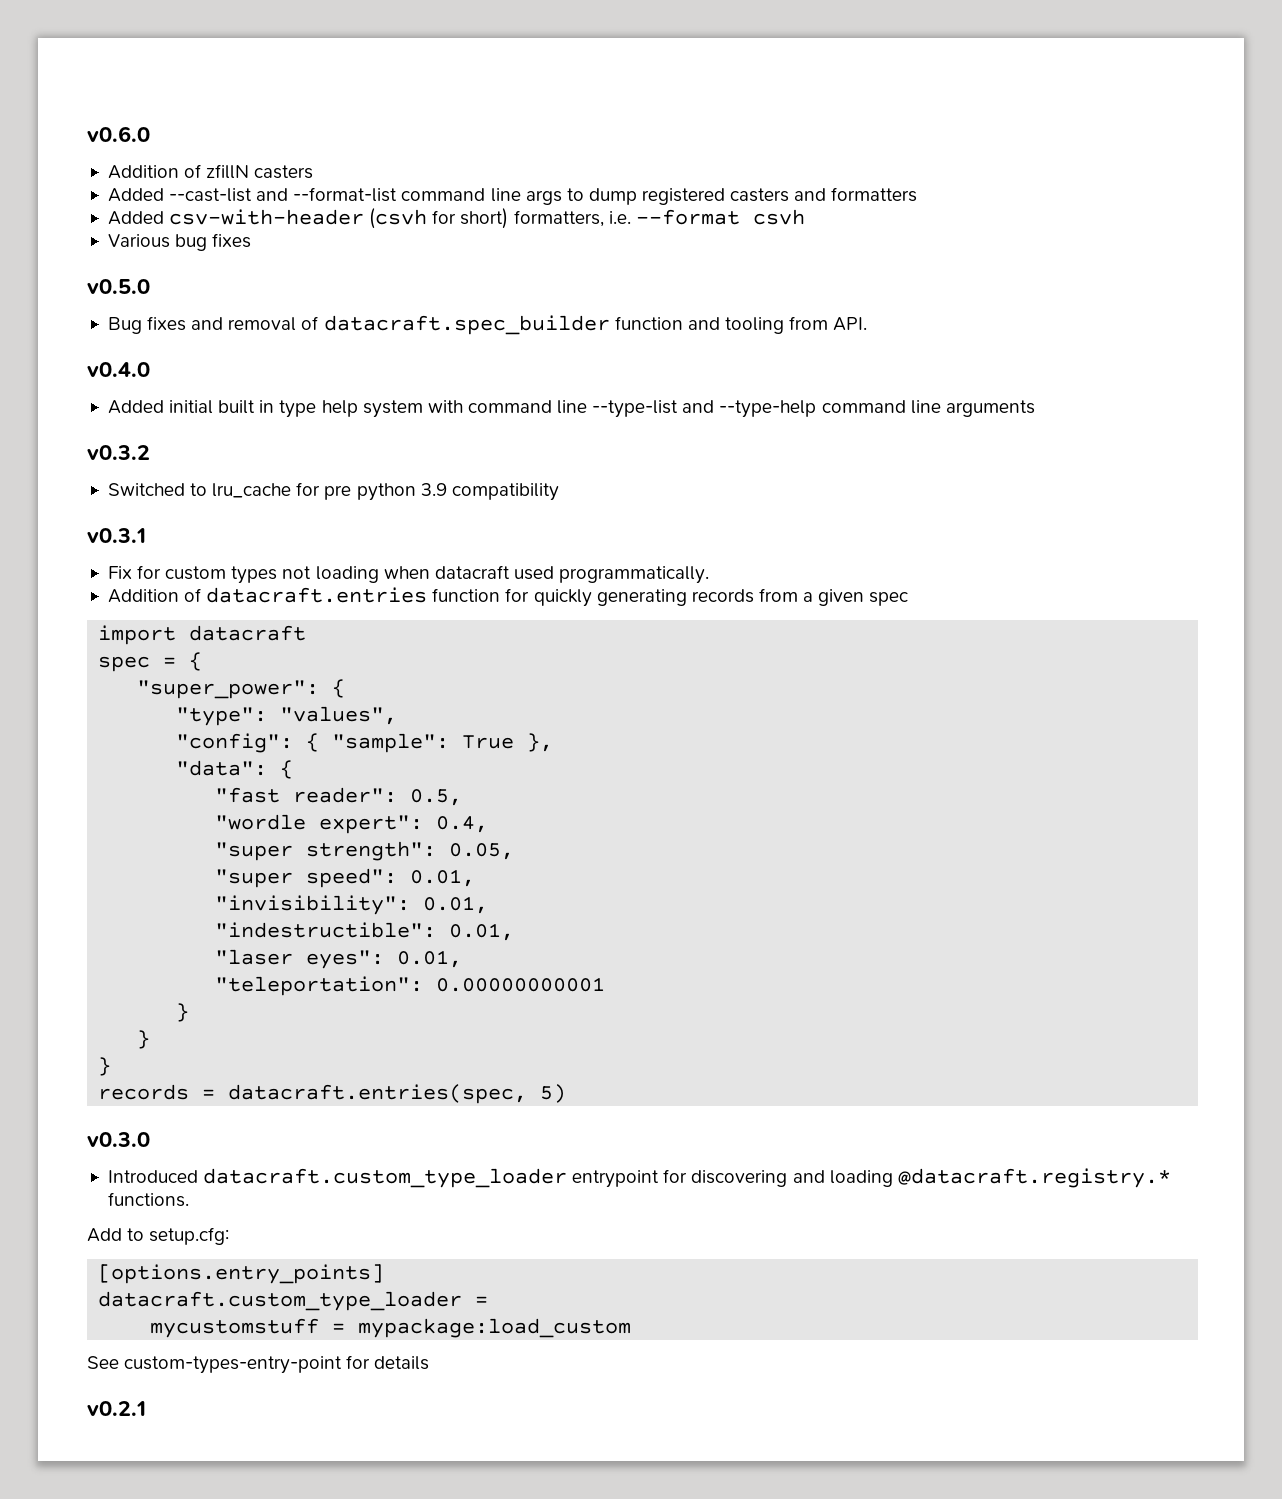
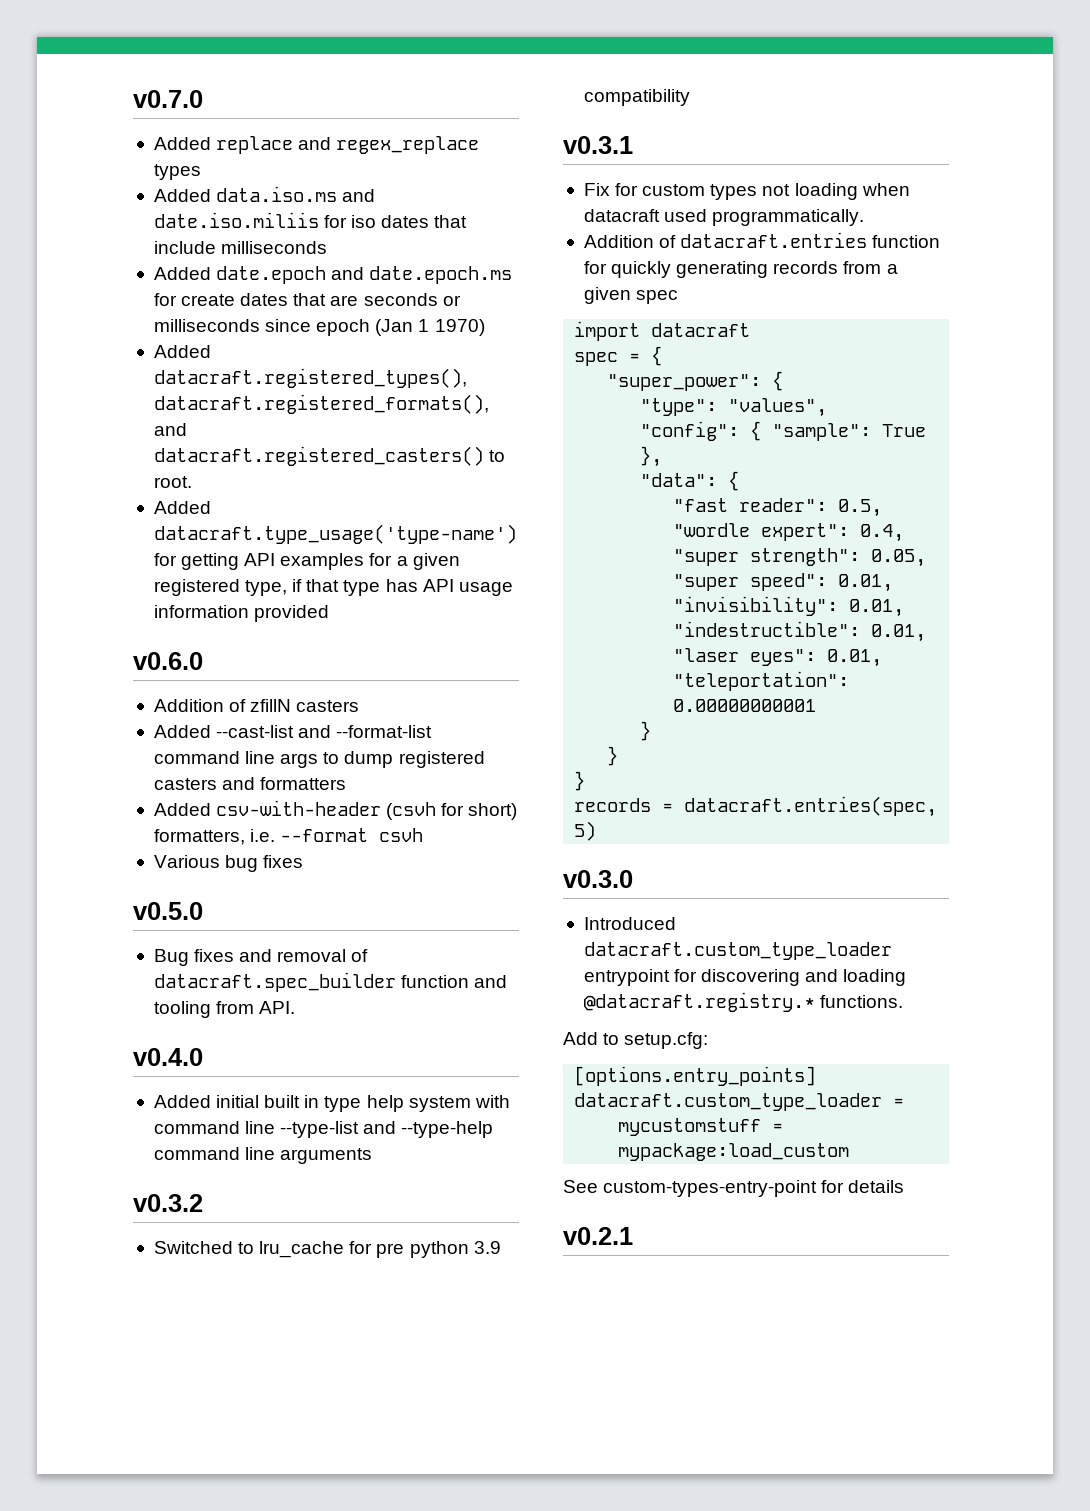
+ v0.7.0
+ Added replace and regex_replace types
+ Added data.iso.ms and date.iso.miliis for iso dates that include milliseconds
+ Added date.epoch and date.epoch.ms for create dates that are seconds or milliseconds since epoch (Jan 1 1970)
+ Added datacraft.registered_types(), datacraft.registered_formats(), and datacraft.registered_casters() to root.
+ Added datacraft.type_usage('type-name') for getting API examples for a given registered type, if that type has API usage information provided

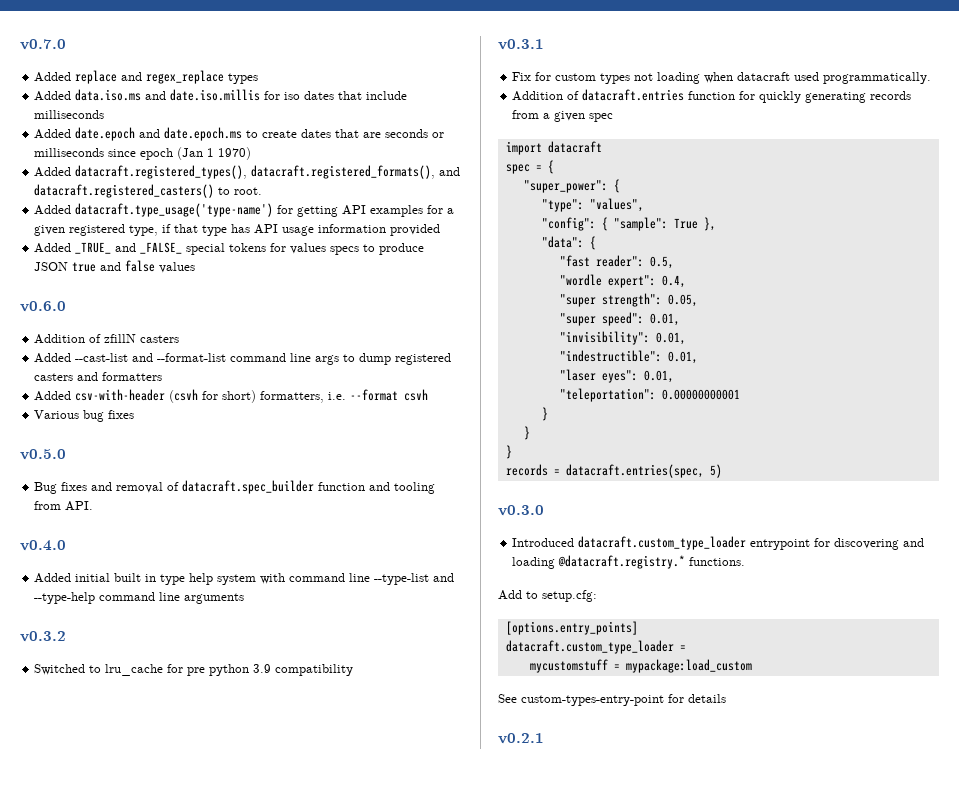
- Added data.iso.ms and date.iso.miliis for iso dates that include milliseconds
+ Added data.iso.ms and date.iso.millis for iso dates that include milliseconds
- Added date.epoch and date.epoch.ms for create dates that are seconds or milliseconds since epoch (Jan 1 1970)
+ Added date.epoch and date.epoch.ms to create dates that are seconds or milliseconds since epoch (Jan 1 1970)
+ Added _TRUE_ and _FALSE_ special tokens for values specs to produce JSON true and false values

